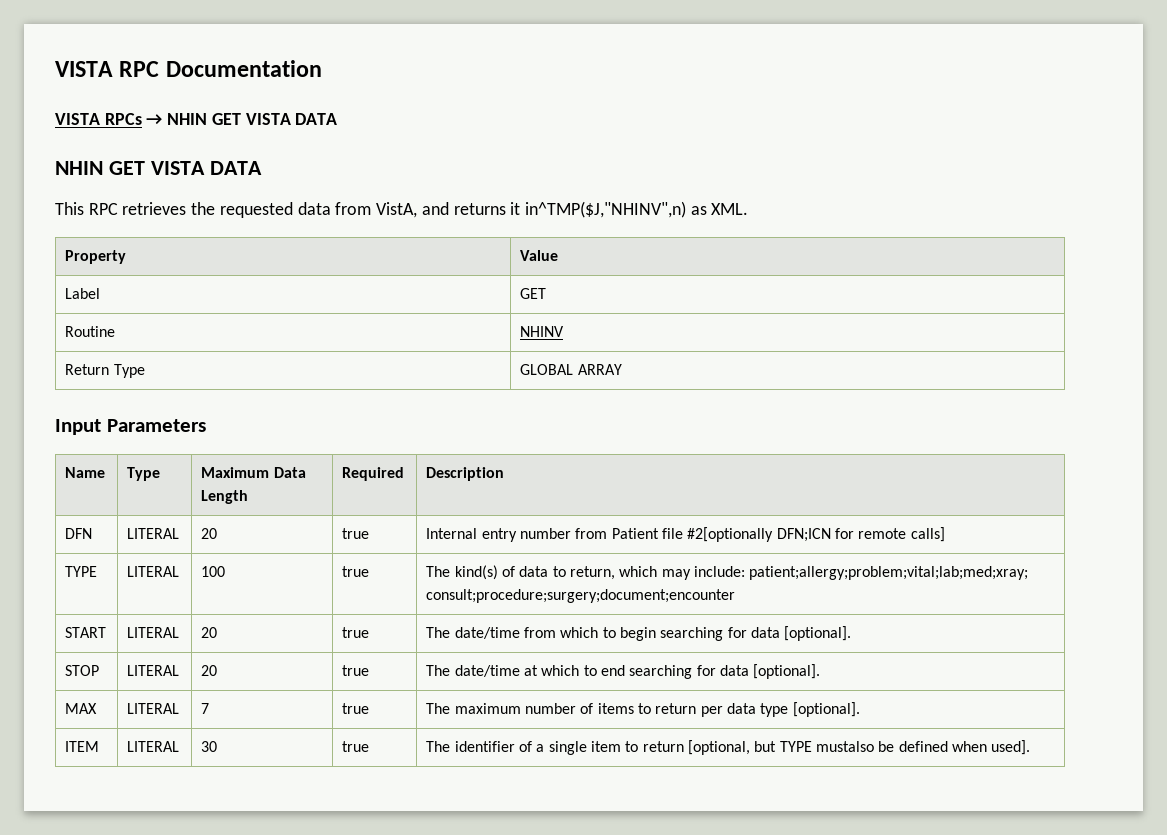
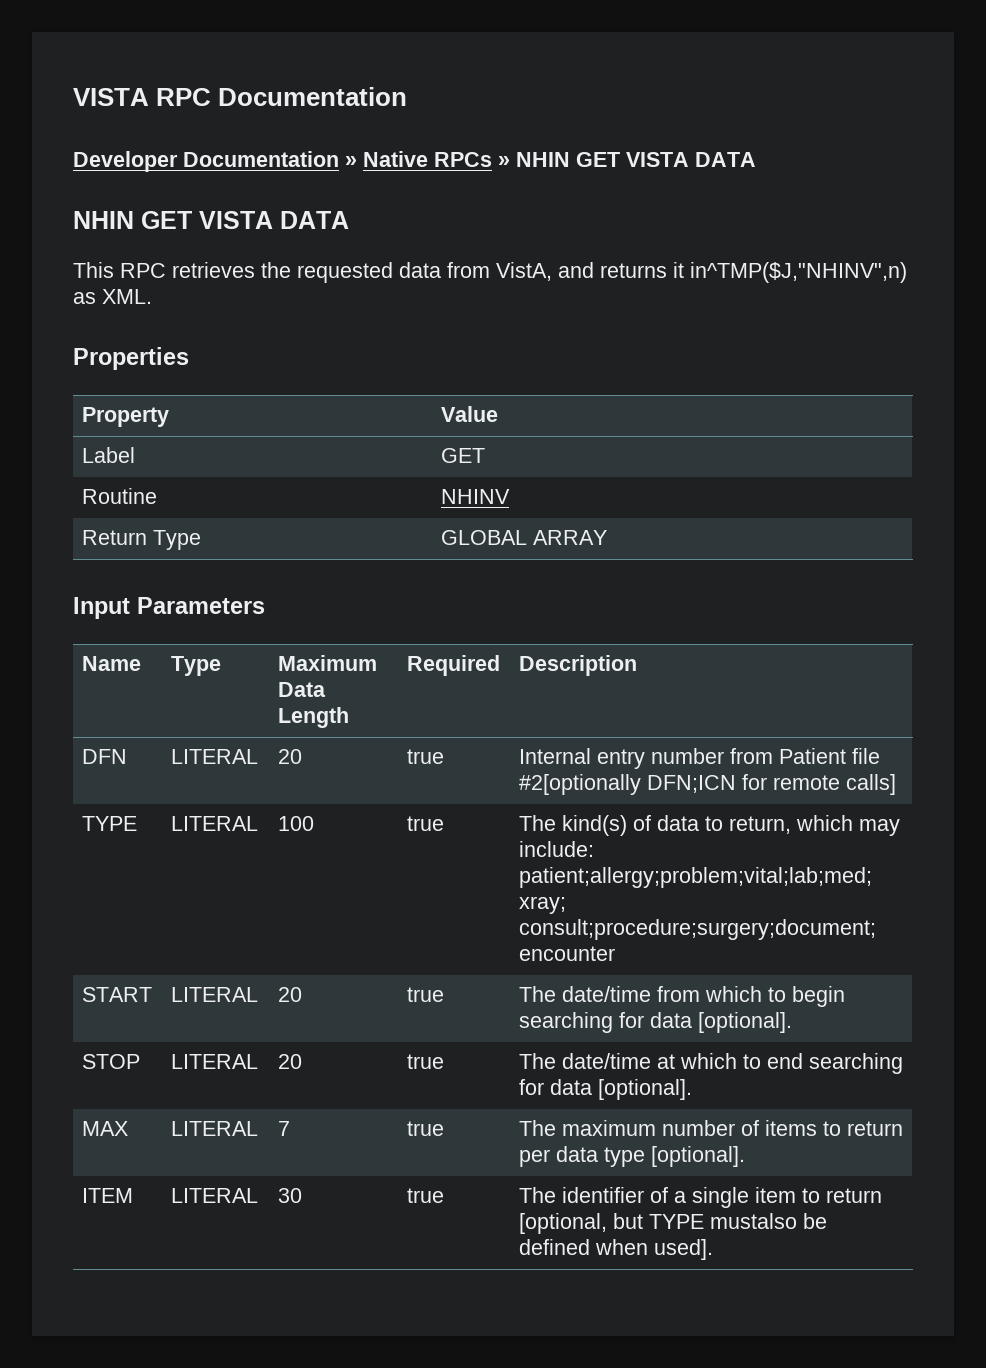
- VISTA RPCs → NHIN GET VISTA DATA
+ Developer Documentation » Native RPCs » NHIN GET VISTA DATA
+ Properties

